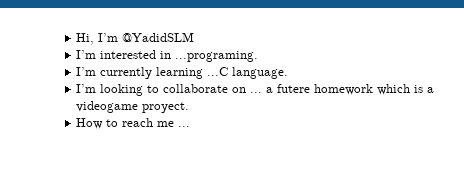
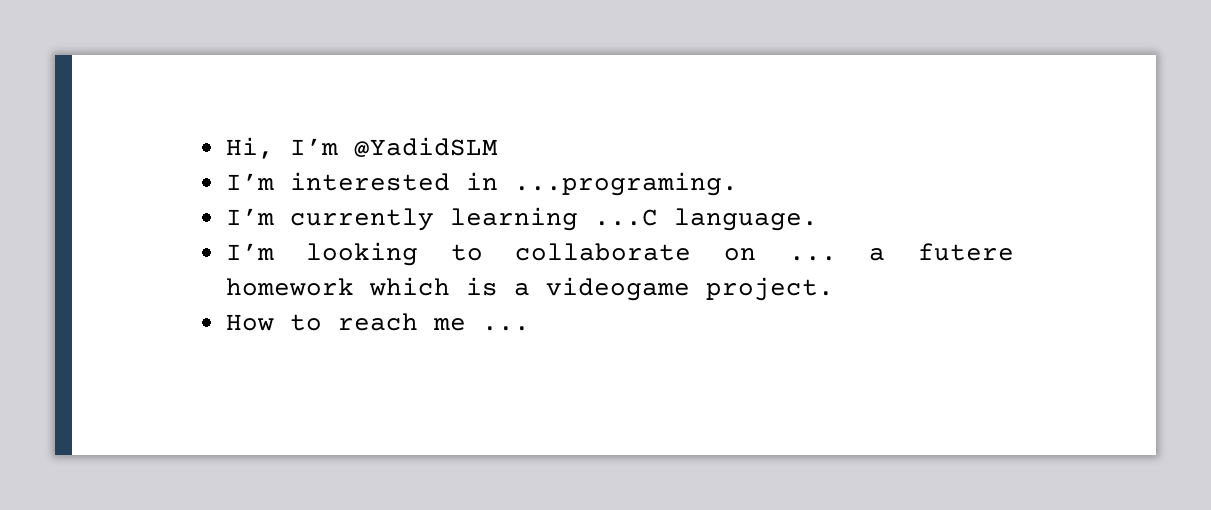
- I’m looking to collaborate on ... a futere homework which is a videogame proyect.
+ I’m looking to collaborate on ... a futere homework which is a videogame project.

